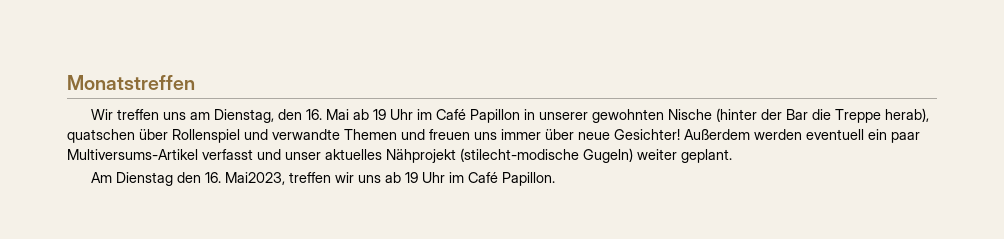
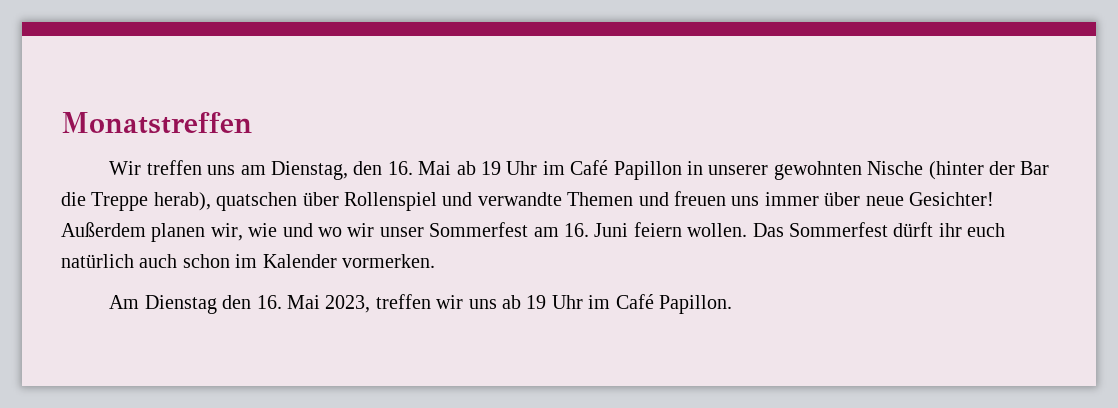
- Außerdem werden eventuell ein paar Multiversums-Artikel verfasst und unser aktuelles Nähprojekt (stilecht-modische Gugeln) weiter geplant.
+ Außerdem planen wir, wie und wo wir unser Sommerfest am 16. Juni feiern wollen. Das Sommerfest dürft ihr euch natürlich auch schon im Kalender vormerken.
- Am Dienstag den 16. Mai2023, treffen wir uns ab 19 Uhr im Café Papillon.
+ Am Dienstag den 16. Mai 2023, treffen wir uns ab 19 Uhr im Café Papillon.

